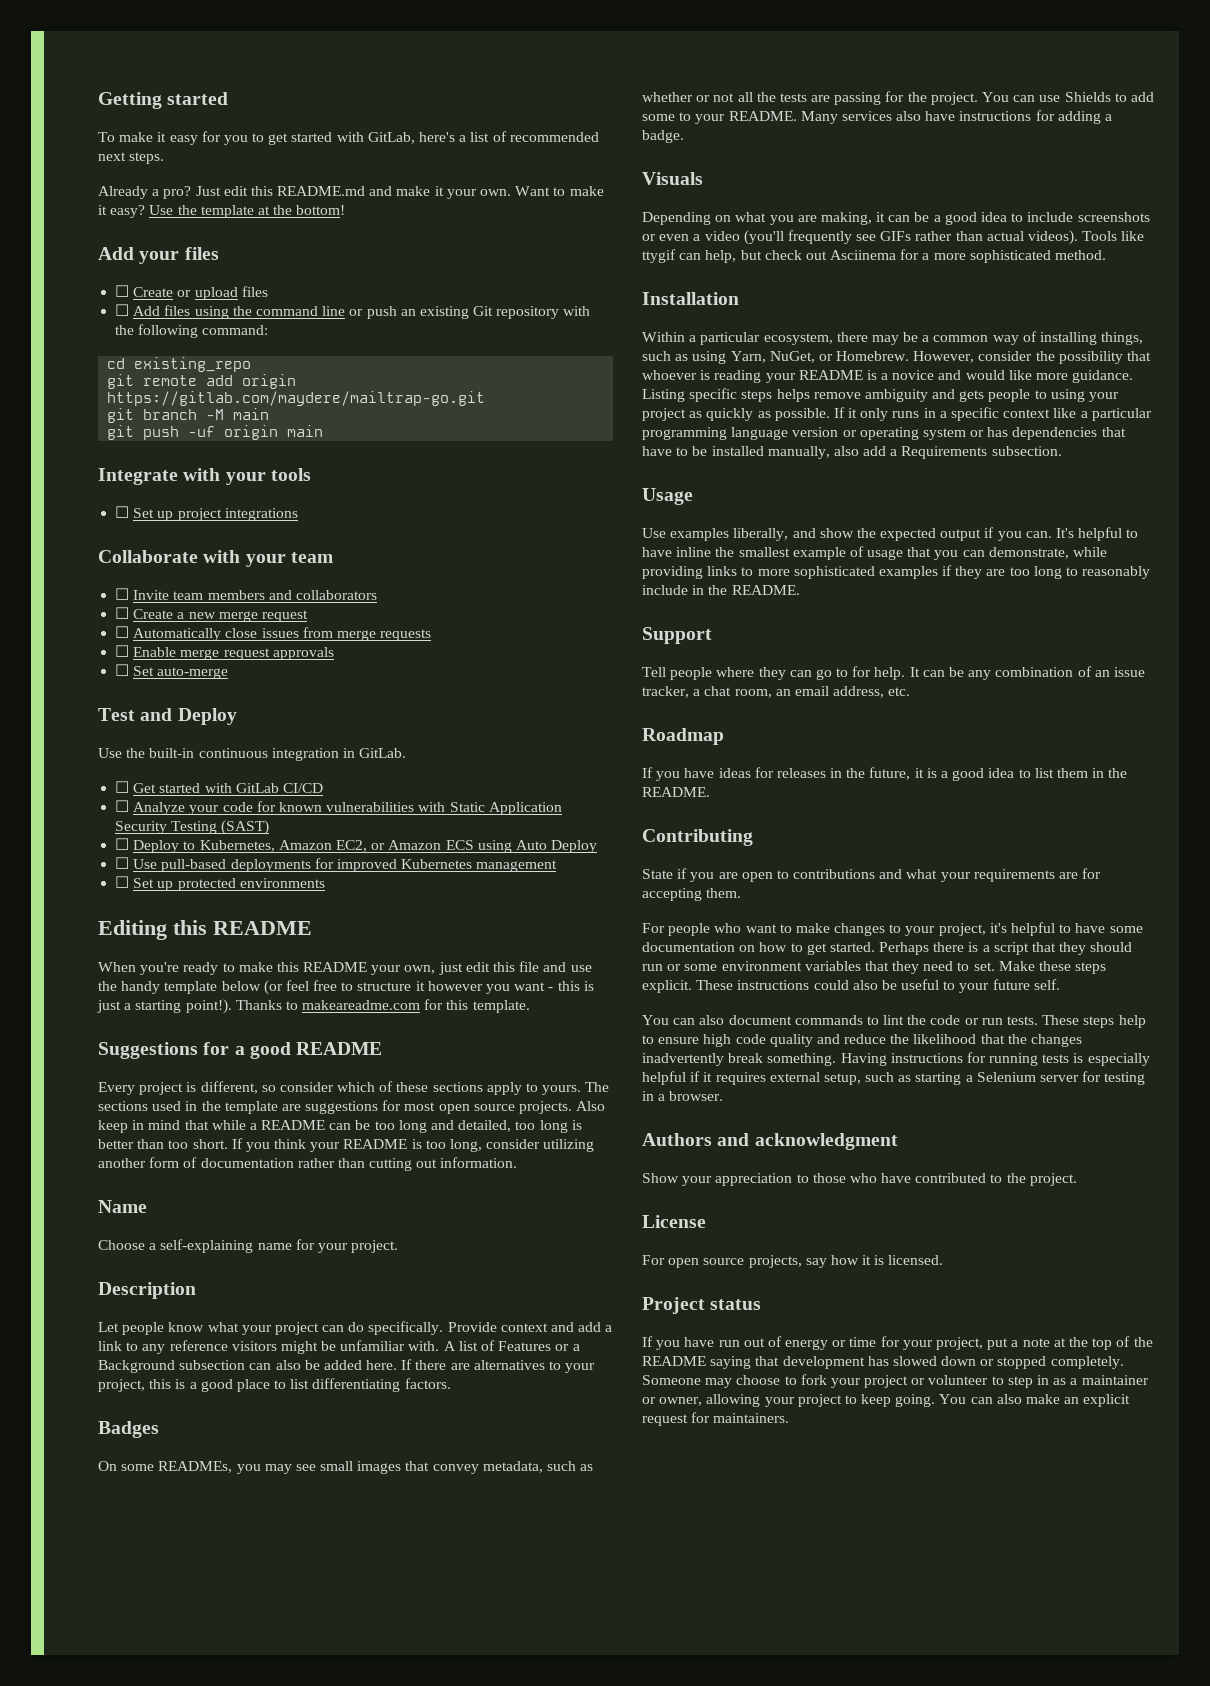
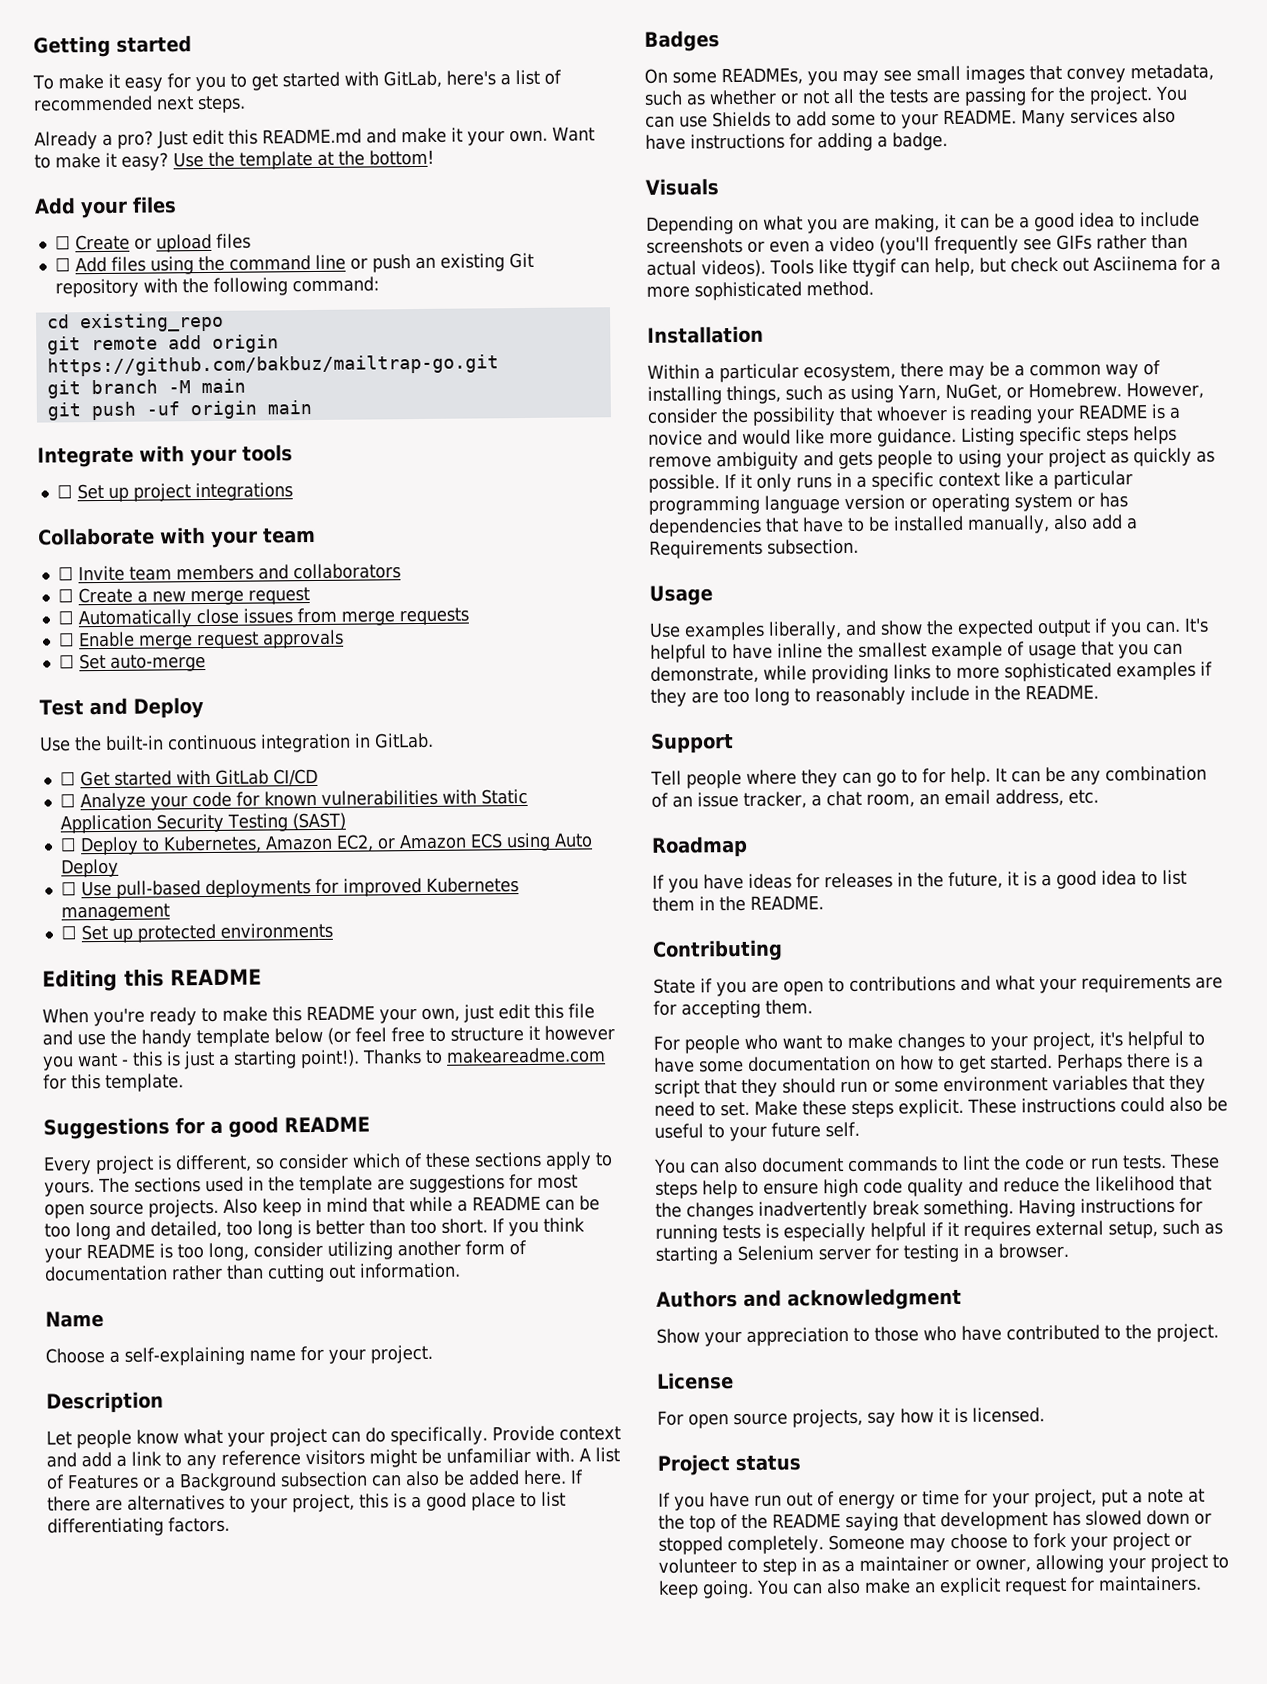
- git remote add origin https://gitlab.com/maydere/mailtrap-go.git
+ git remote add origin https://github.com/bakbuz/mailtrap-go.git

